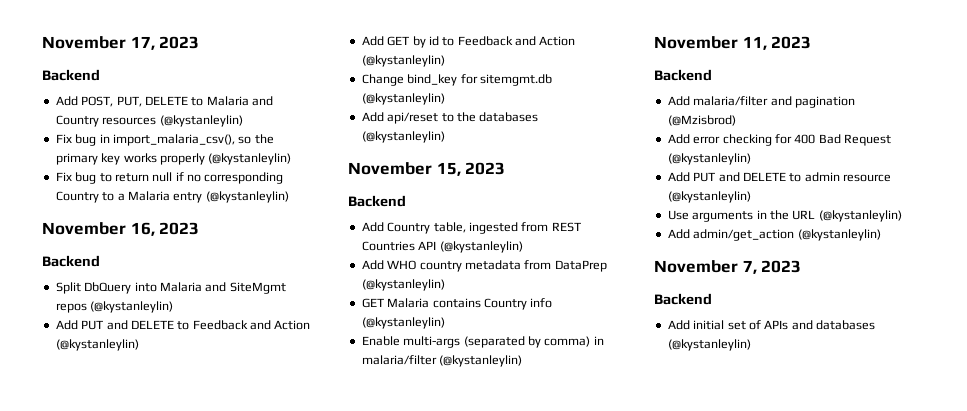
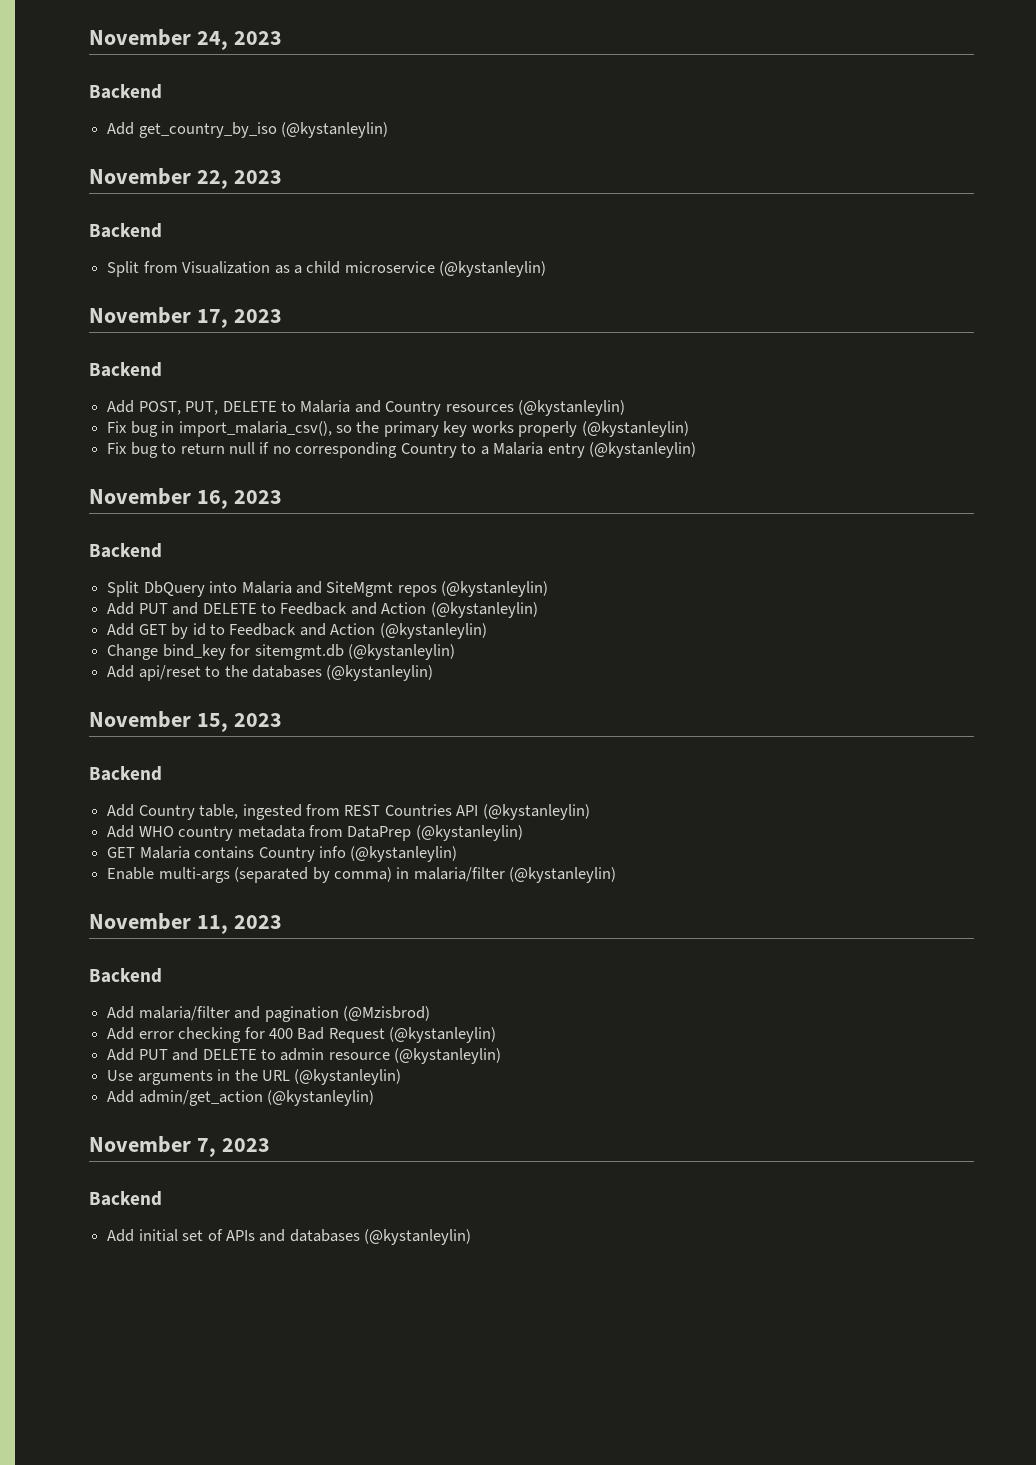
+ November 24, 2023
+ Backend
+ Add get_country_by_iso (@kystanleylin)
+ November 22, 2023
+ Backend
+ Split from Visualization as a child microservice (@kystanleylin)

